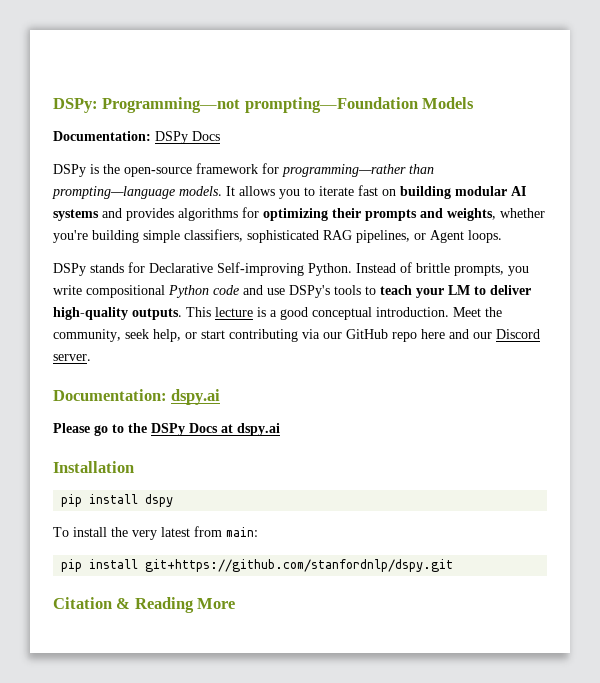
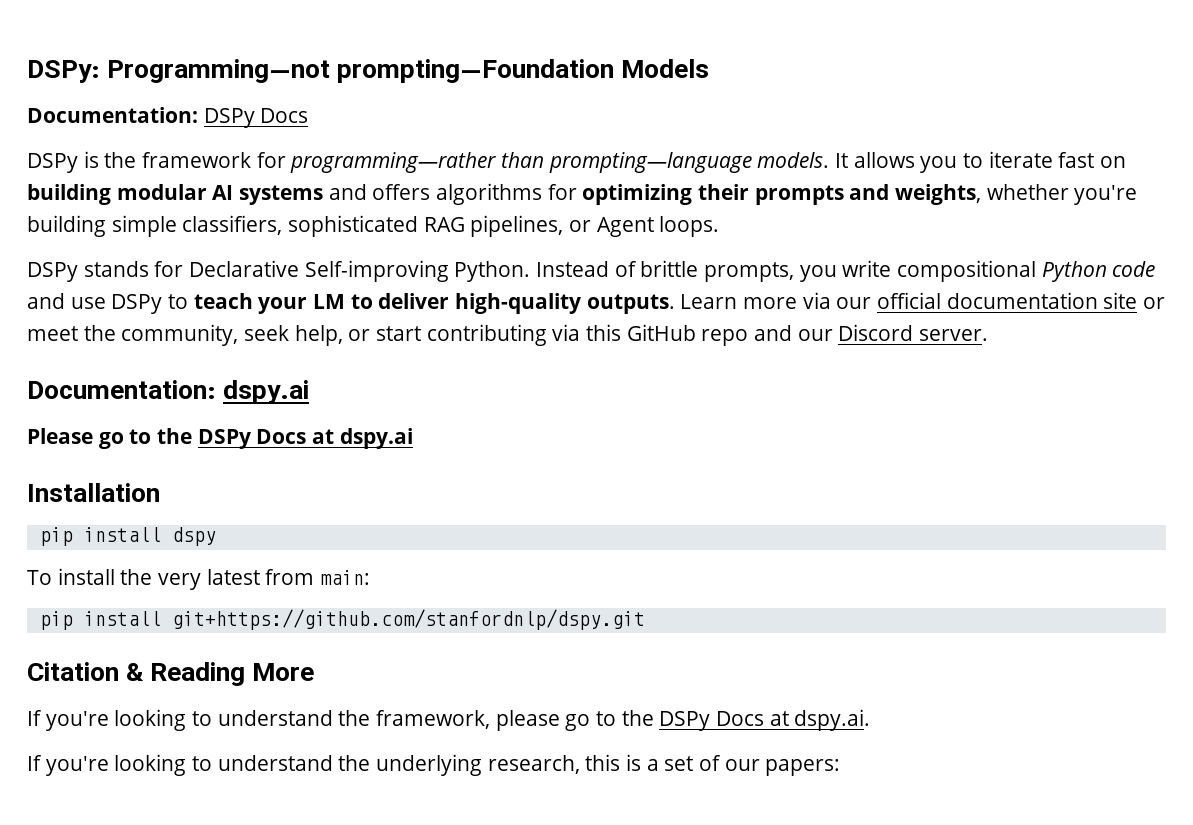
- DSPy is the open-source framework for programming—rather than prompting—language models.
+ DSPy is the framework for programming—rather than prompting—language models.
- It allows you to iterate fast on building modular AI systems and provides algorithms for optimizing their prompts and weights, whether you're building simple classifiers, sophisticated RAG pipelines, or Agent loops.
+ It allows you to iterate fast on building modular AI systems and offers algorithms for optimizing their prompts and weights, whether you're building simple classifiers, sophisticated RAG pipelines, or Agent loops.
- Instead of brittle prompts, you write compositional Python code and use DSPy's tools to teach your LM to deliver high-quality outputs.
+ Instead of brittle prompts, you write compositional Python code and use DSPy to teach your LM to deliver high-quality outputs.
- This lecture is a good conceptual introduction. Meet the community, seek help, or start contributing via our GitHub repo here and our Discord server.
+ Learn more via our official documentation site or meet the community, seek help, or start contributing via this GitHub repo and our Discord server.
+ If you're looking to understand the framework, please go to the DSPy Docs at dspy.ai.
+ If you're looking to understand the underlying research, this is a set of our papers:

